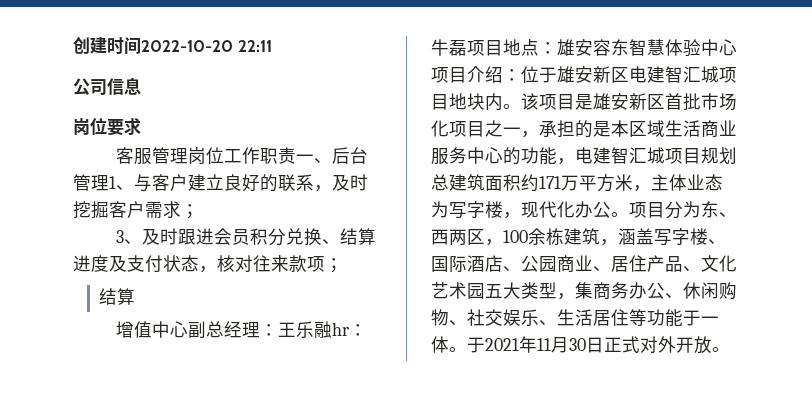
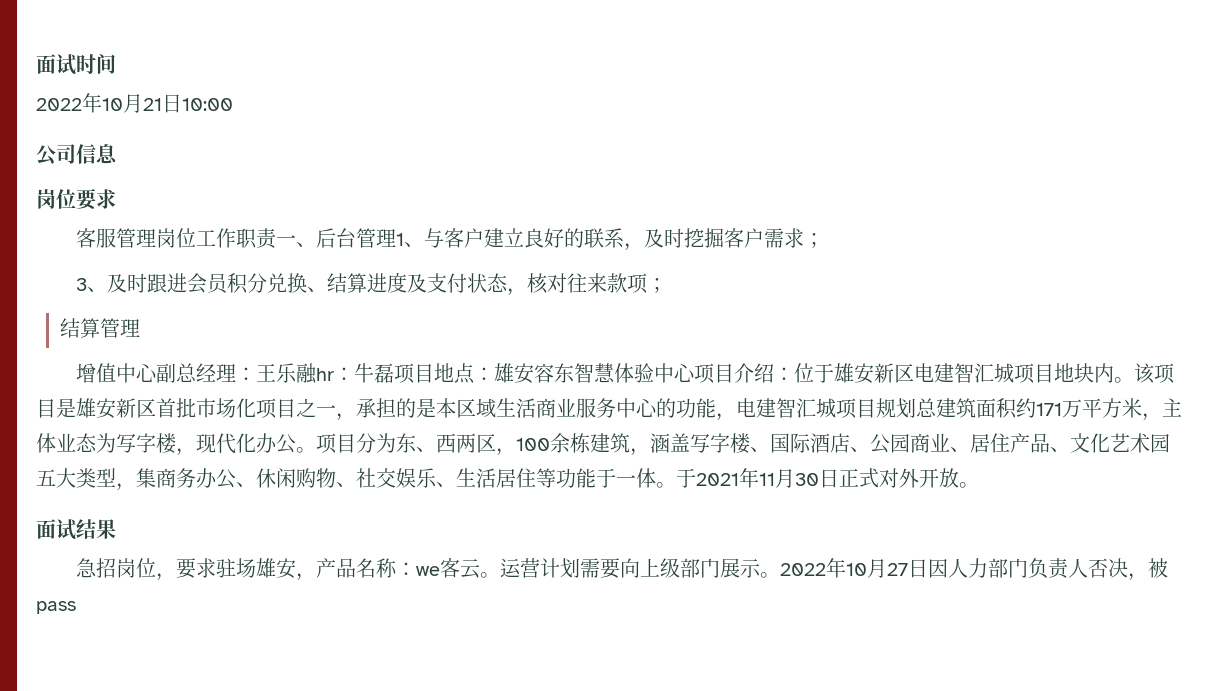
- 创建时间2022-10-20 22:11
+ 面试时间
+ 2022年10月21日10:00
  3、及时跟进会员积分兑换、结算进度及支付状态，核对往来款项；
- 结算
+ 结算管理
+ 面试结果
+ 急招岗位，要求驻场雄安，产品名称：we客云。运营计划需要向上级部门展示。2022年10月27日因人力部门负责人否决，被pass

